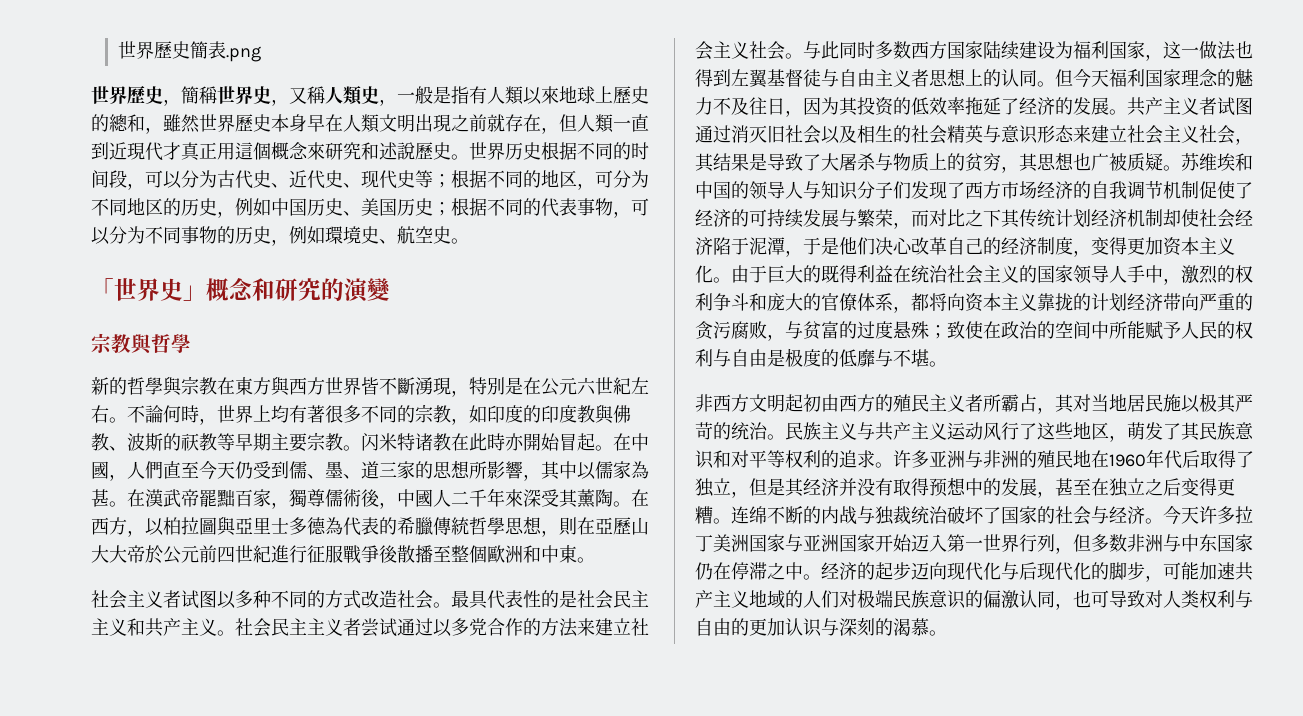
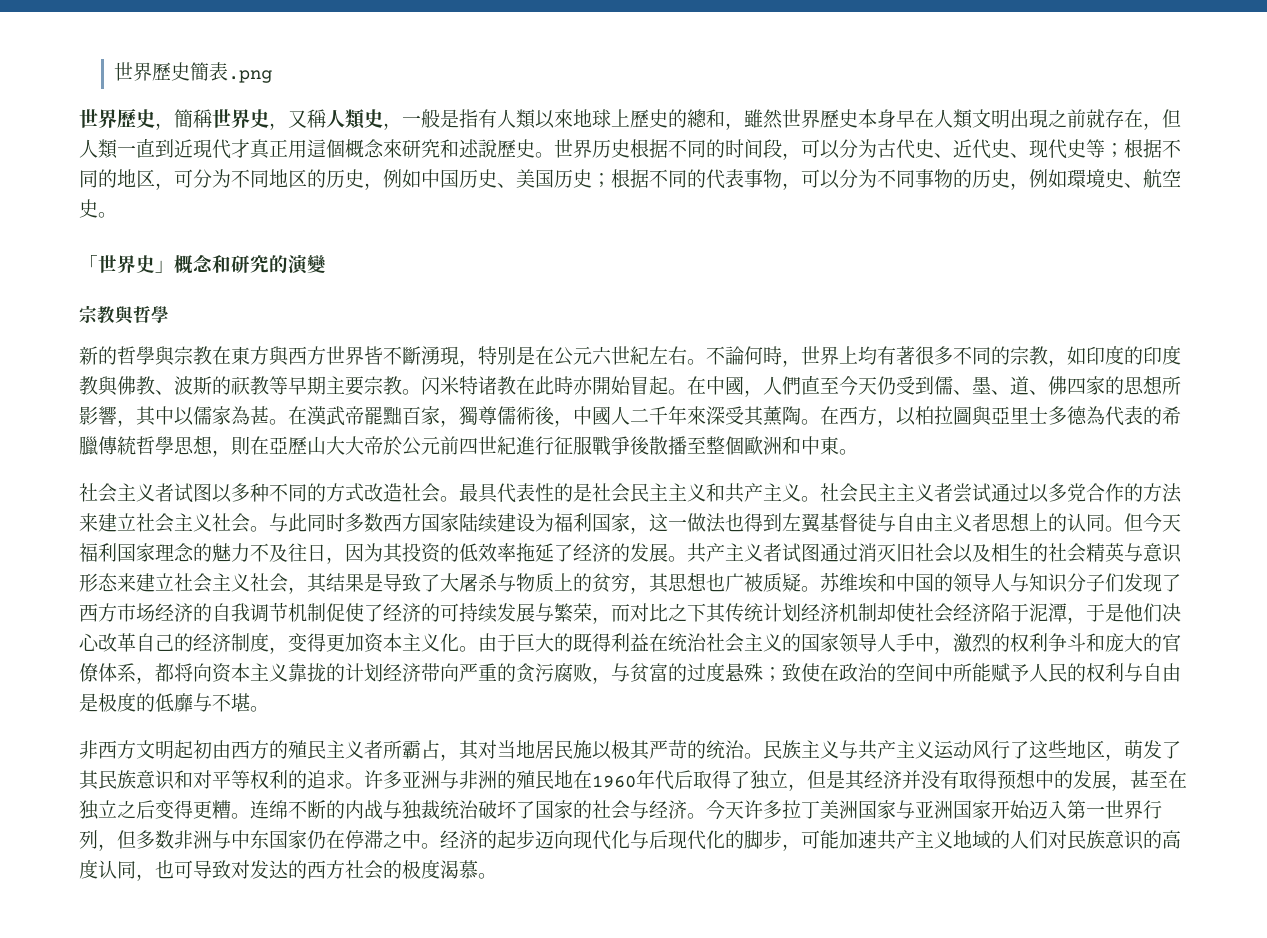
- 在中國，人們直至今天仍受到儒、墨、道三家的思想所影響，其中以儒家為甚。
+ 在中國，人們直至今天仍受到儒、墨、道、佛四家的思想所影響，其中以儒家為甚。
- 经济的起步迈向现代化与后现代化的脚步，可能加速共产主义地域的人们对极端民族意识的偏激认同，也可导致对人类权利与自由的更加认识与深刻的渴慕。
+ 经济的起步迈向现代化与后现代化的脚步，可能加速共产主义地域的人们对民族意识的高度认同，也可导致对发达的西方社会的极度渴慕。

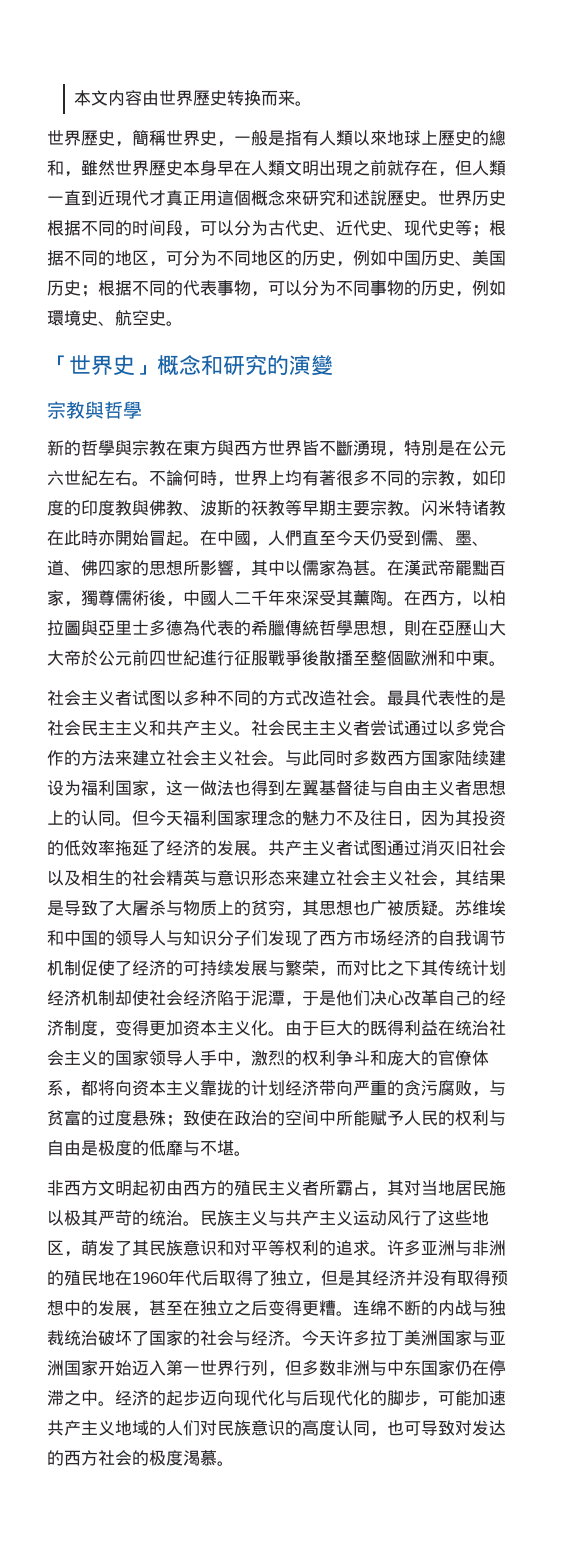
- 世界歷史簡表.png
+ 本文内容由世界歷史转换而来。
- 世界歷史，簡稱世界史，又稱人類史，一般是指有人類以來地球上歷史的總和，雖然世界歷史本身早在人類文明出現之前就存在，但人類一直到近現代才真正用這個概念來研究和述說歷史。
+ 世界歷史，簡稱世界史，一般是指有人類以來地球上歷史的總和，雖然世界歷史本身早在人類文明出現之前就存在，但人類一直到近現代才真正用這個概念來研究和述說歷史。

